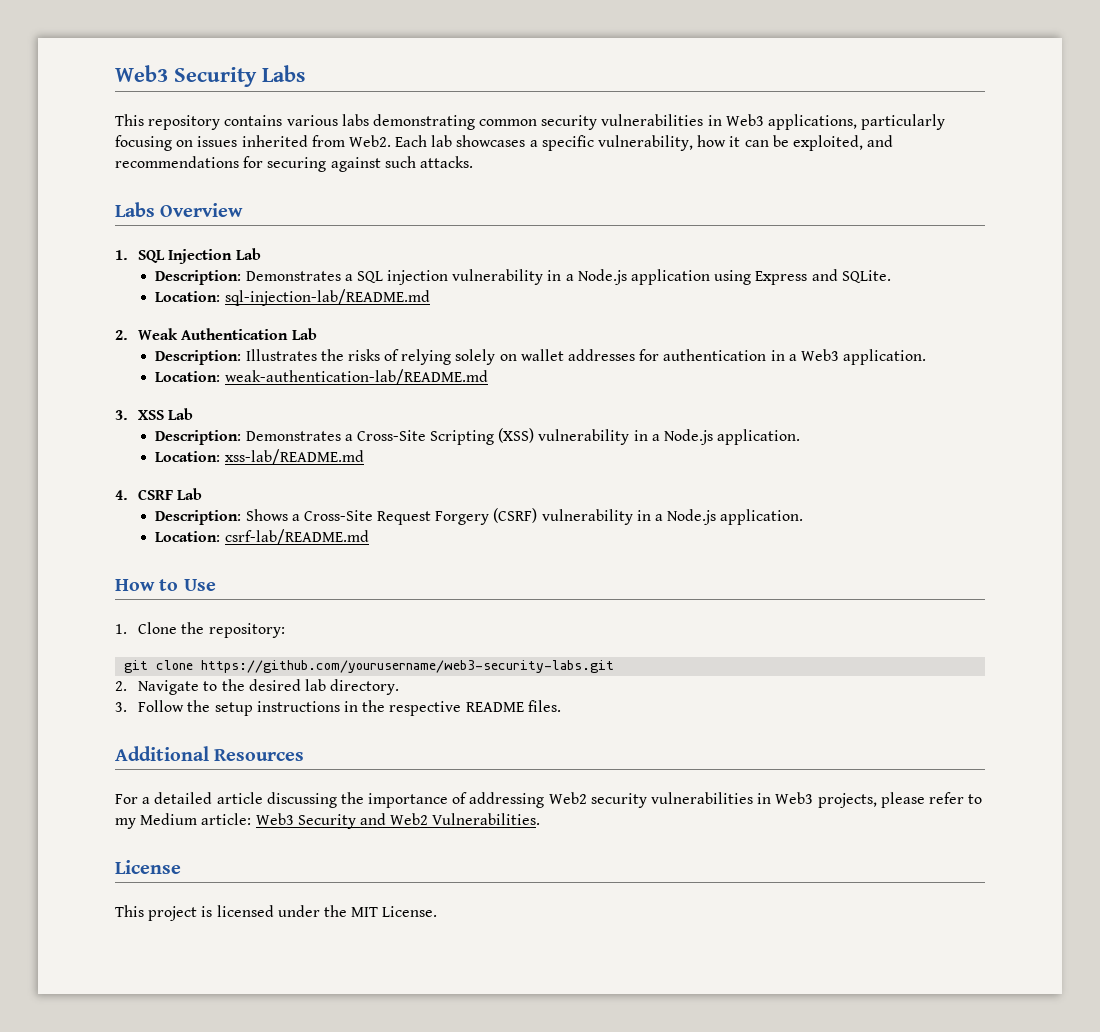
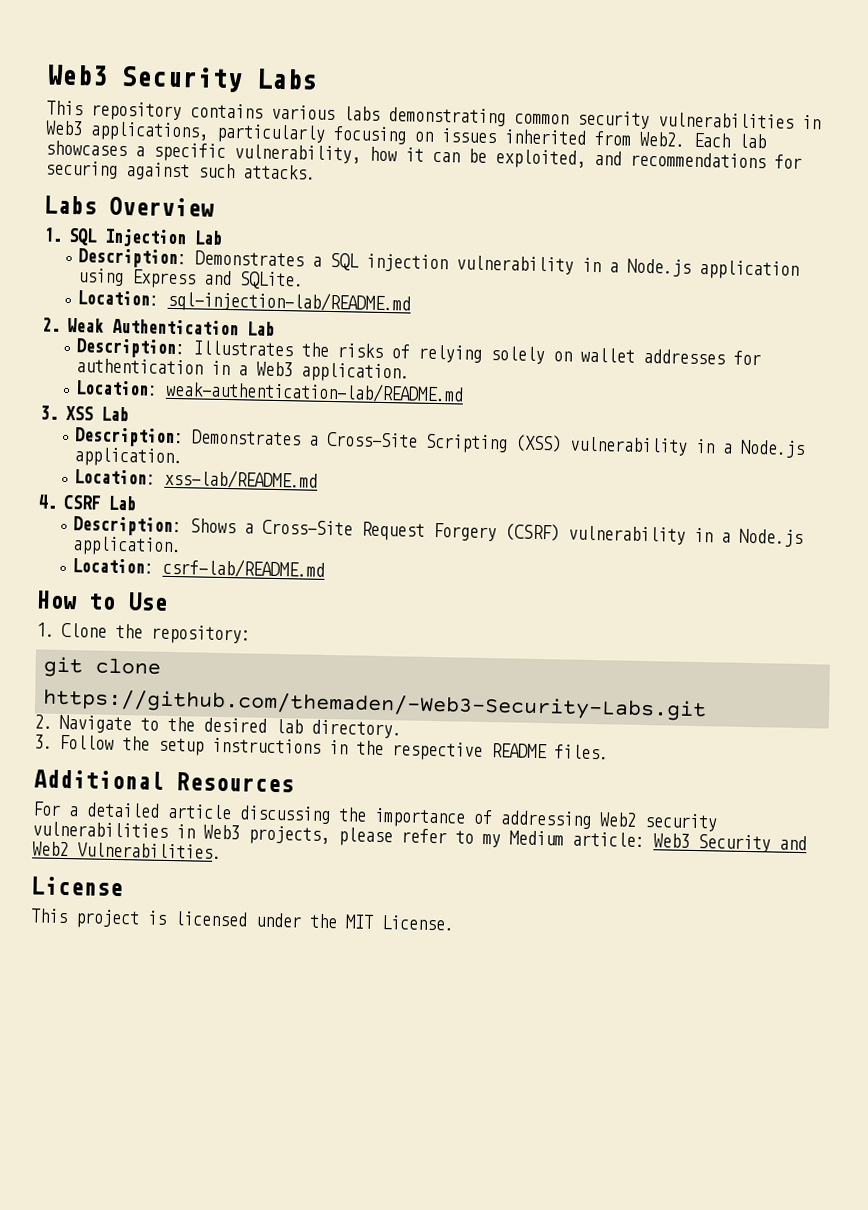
- git clone https://github.com/yourusername/web3-security-labs.git
+ git clone https://github.com/themaden/-Web3-Security-Labs.git

